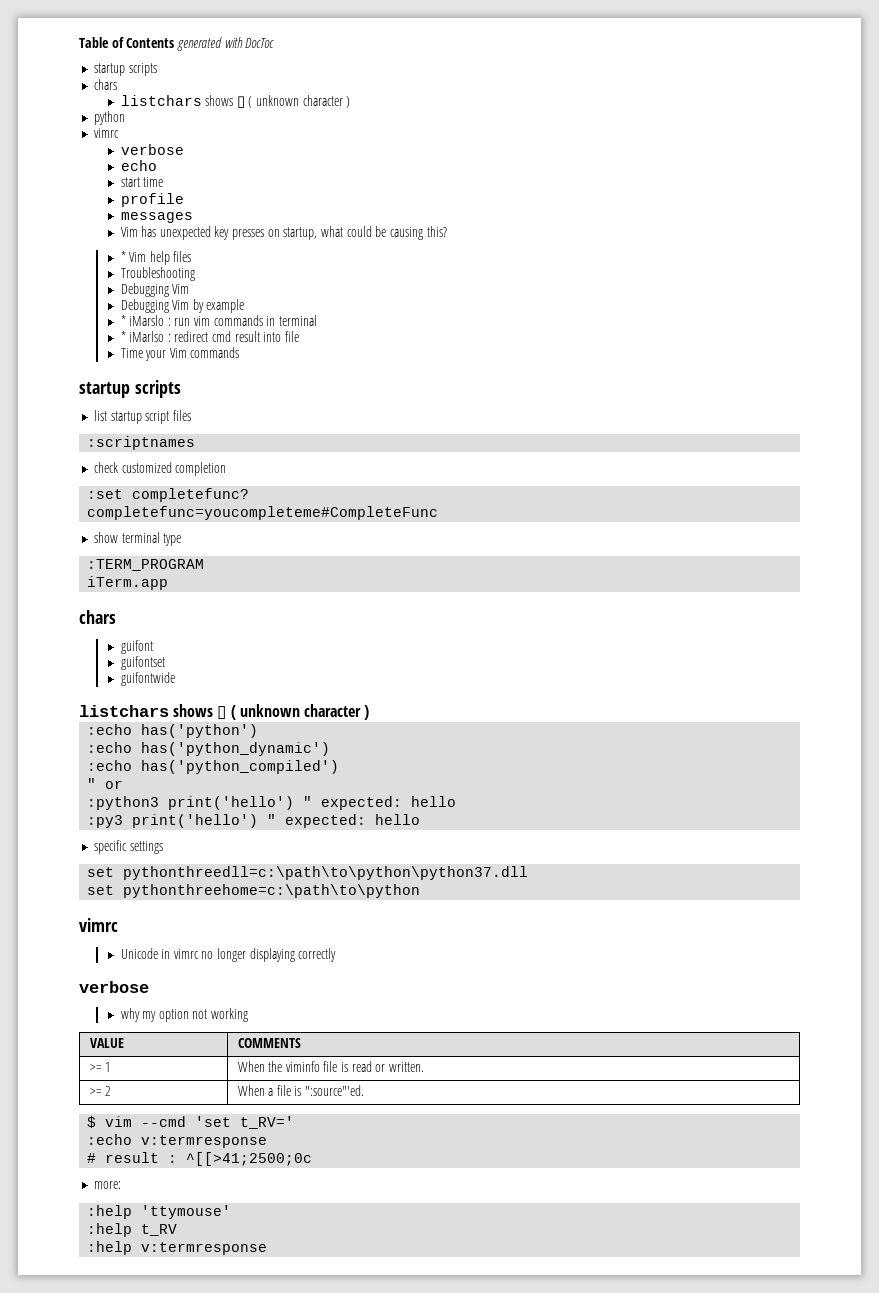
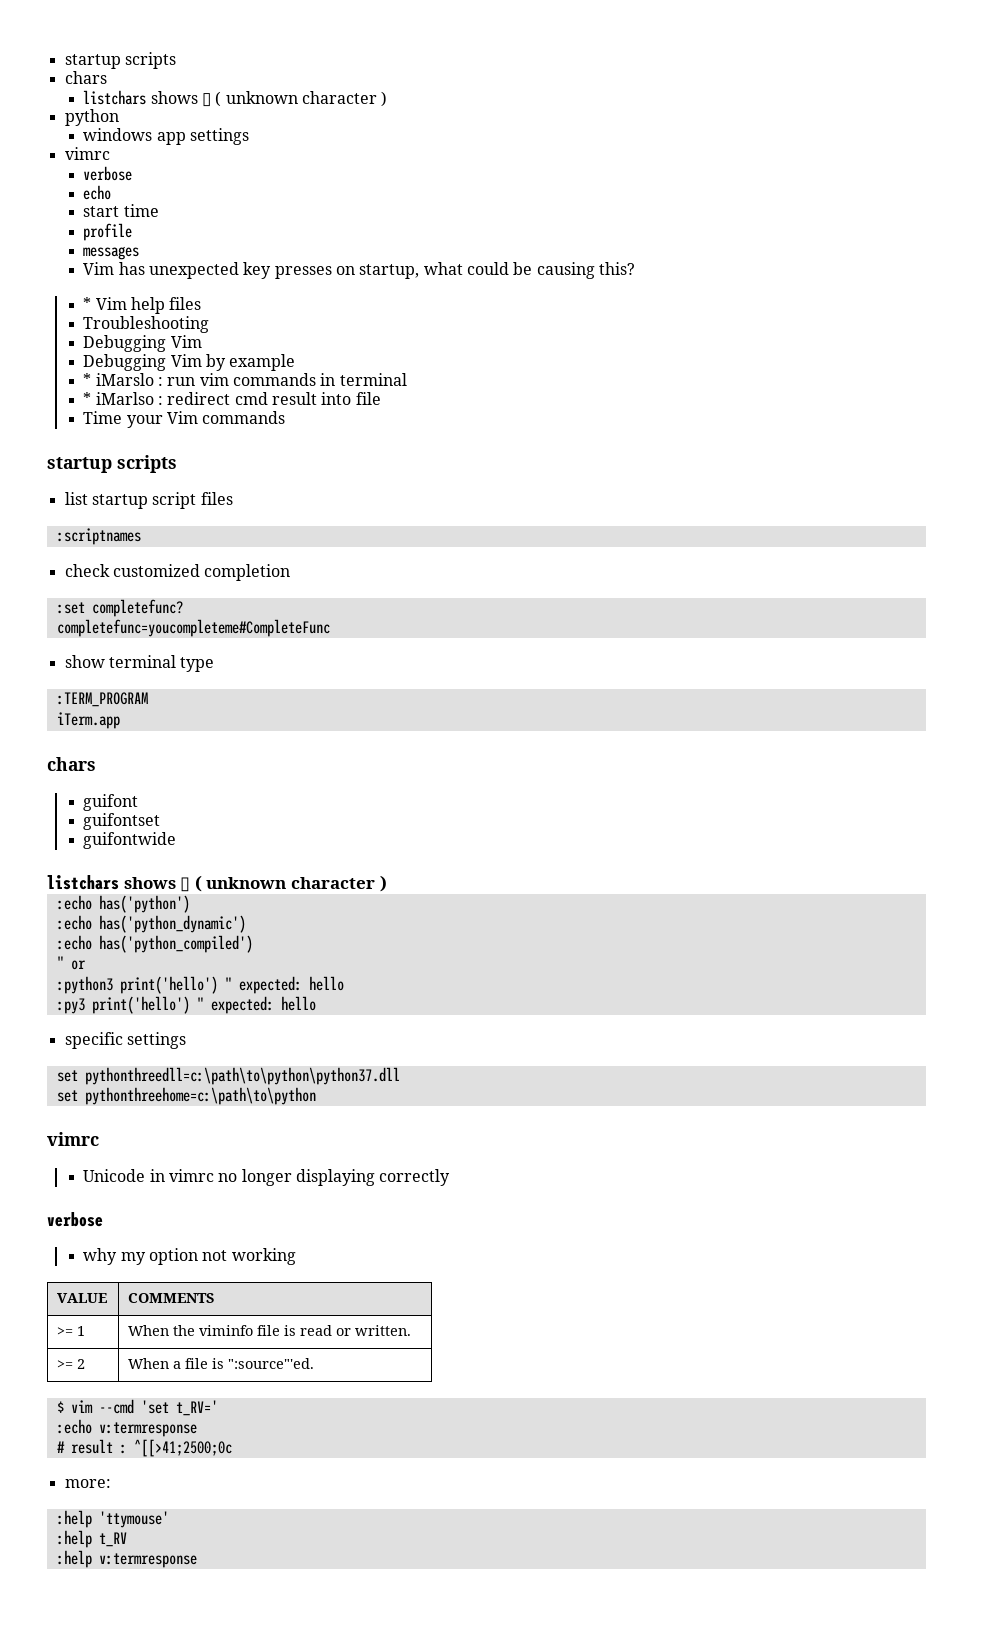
- Table of Contents generated with DocToc
+ windows app settings

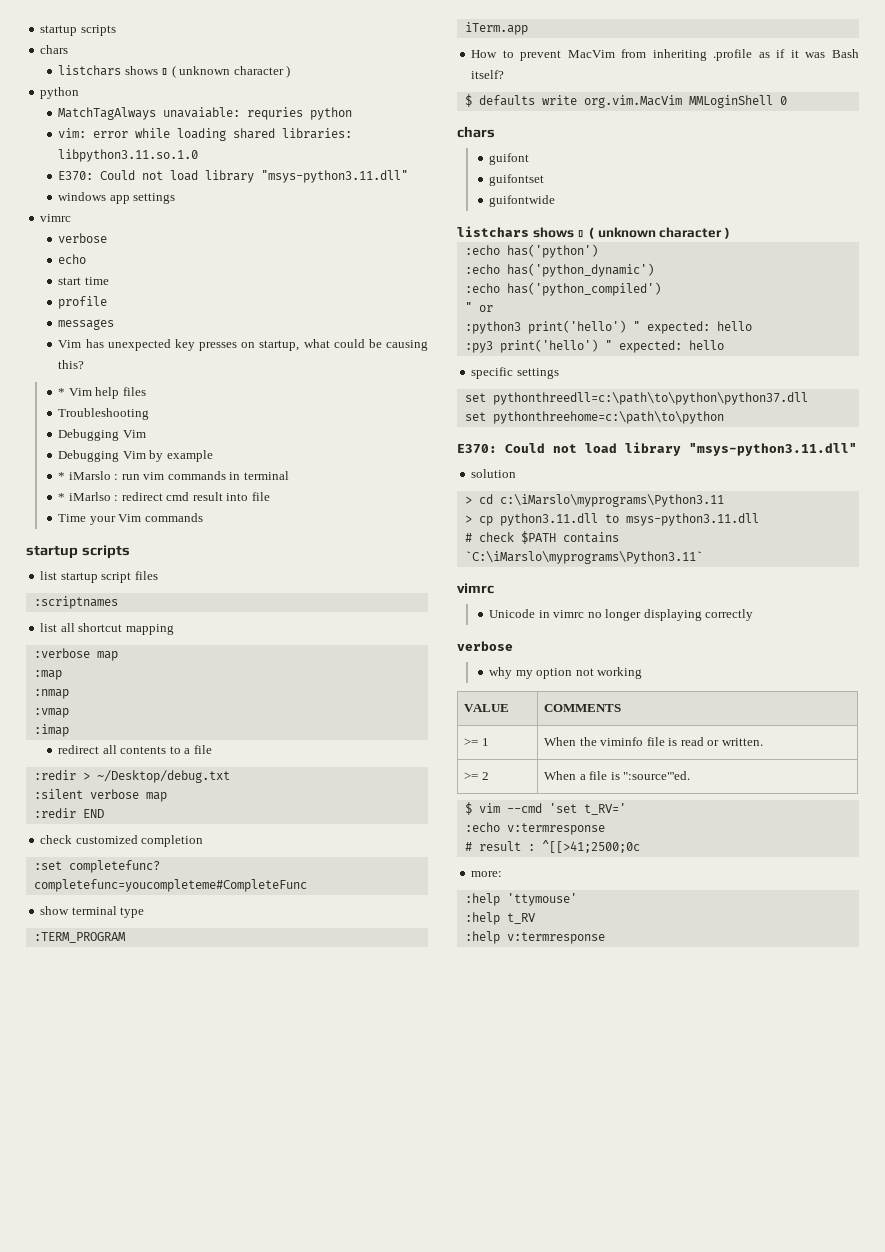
+ MatchTagAlways unavaiable: requries python
+ vim: error while loading shared libraries: libpython3.11.so.1.0
+ E370: Could not load library "msys-python3.11.dll"
+ list all shortcut mapping
+ :verbose map
+ :map
+ :nmap
+ :vmap
+ :imap
+ redirect all contents to a file
+ :redir > ~/Desktop/debug.txt
+ :silent verbose map
+ :redir END
+ How to prevent MacVim from inheriting .profile as if it was Bash itself?
+ $ defaults write org.vim.MacVim MMLoginShell 0
  set pythonthreehome=c:\path\to\python
+ E370: Could not load library "msys-python3.11.dll"
+ solution
+ > cd c:\iMarslo\myprograms\Python3.11
+ > cp python3.11.dll to msys-python3.11.dll
+ # check $PATH contains `C:\iMarslo\myprograms\Python3.11`

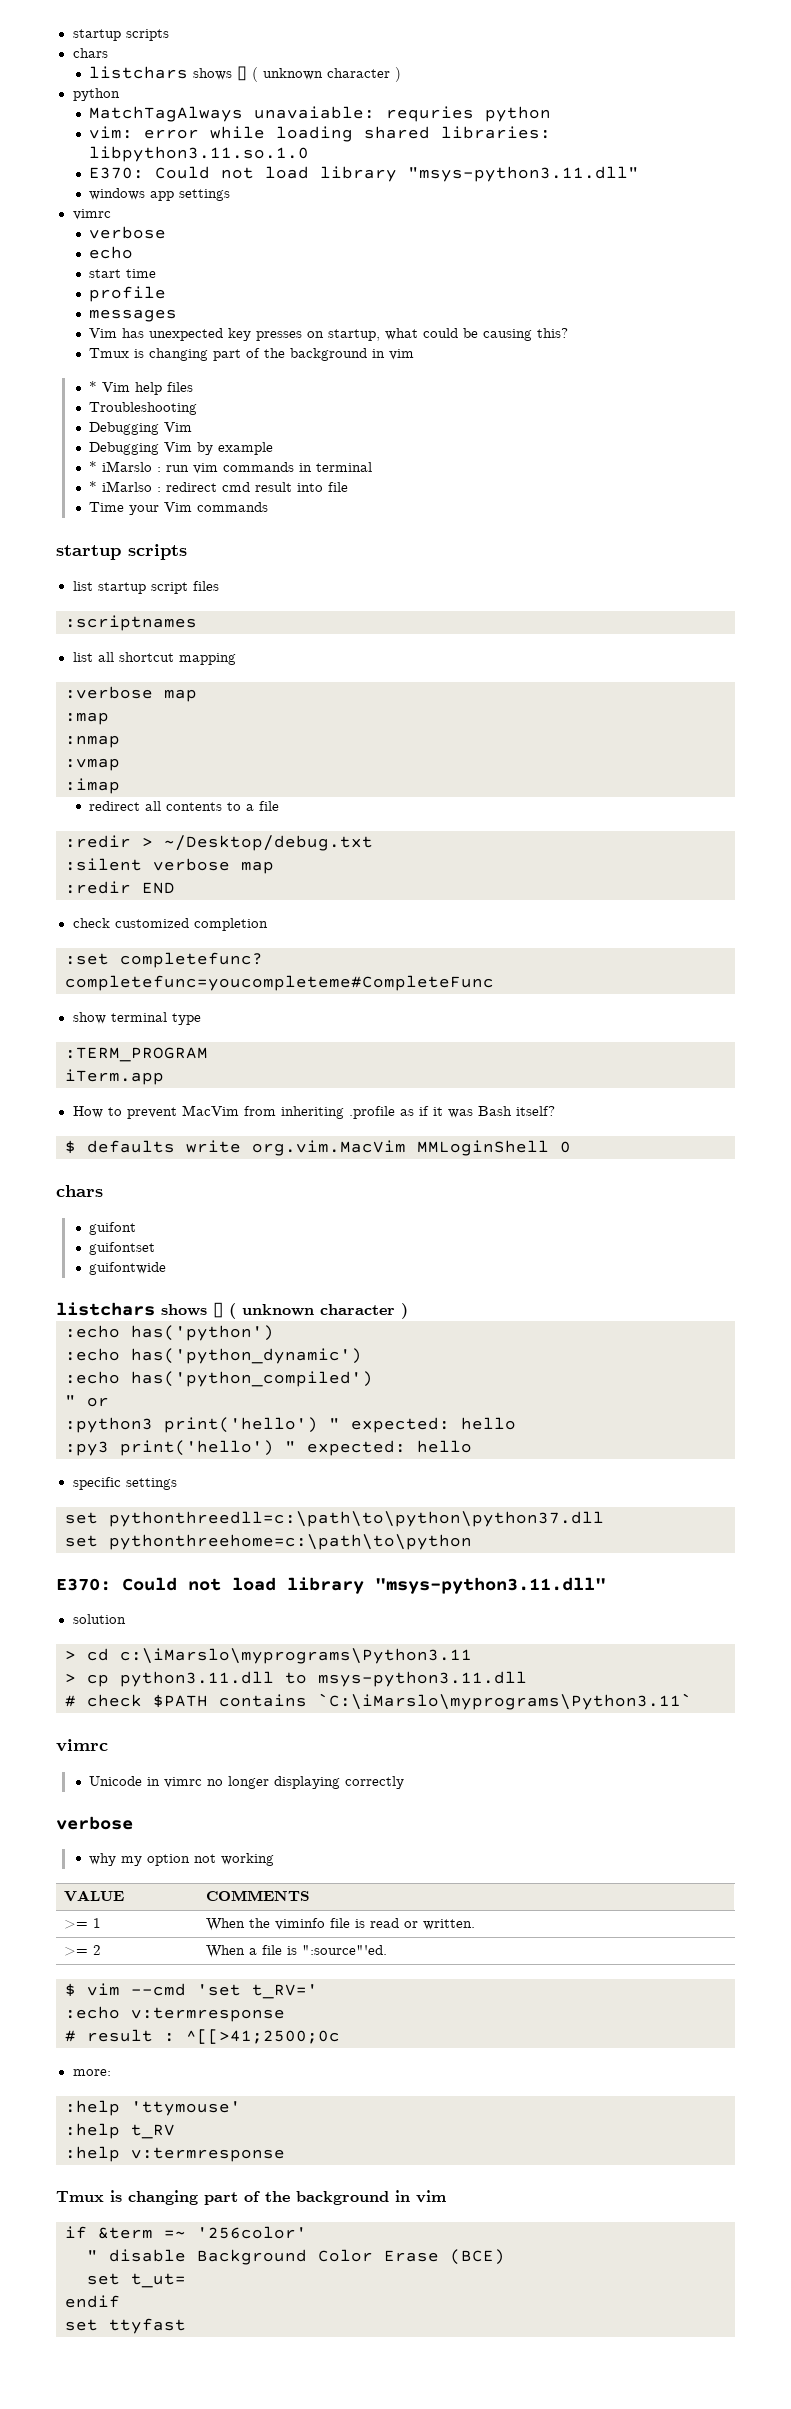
  Vim has unexpected key presses on startup, what could be causing this?
+ Tmux is changing part of the background in vim
  :help v:termresponse
+ Tmux is changing part of the background in vim
+ if &term =~ '256color'
+ " disable Background Color Erase (BCE)
+ set t_ut=
+ endif
+ set ttyfast

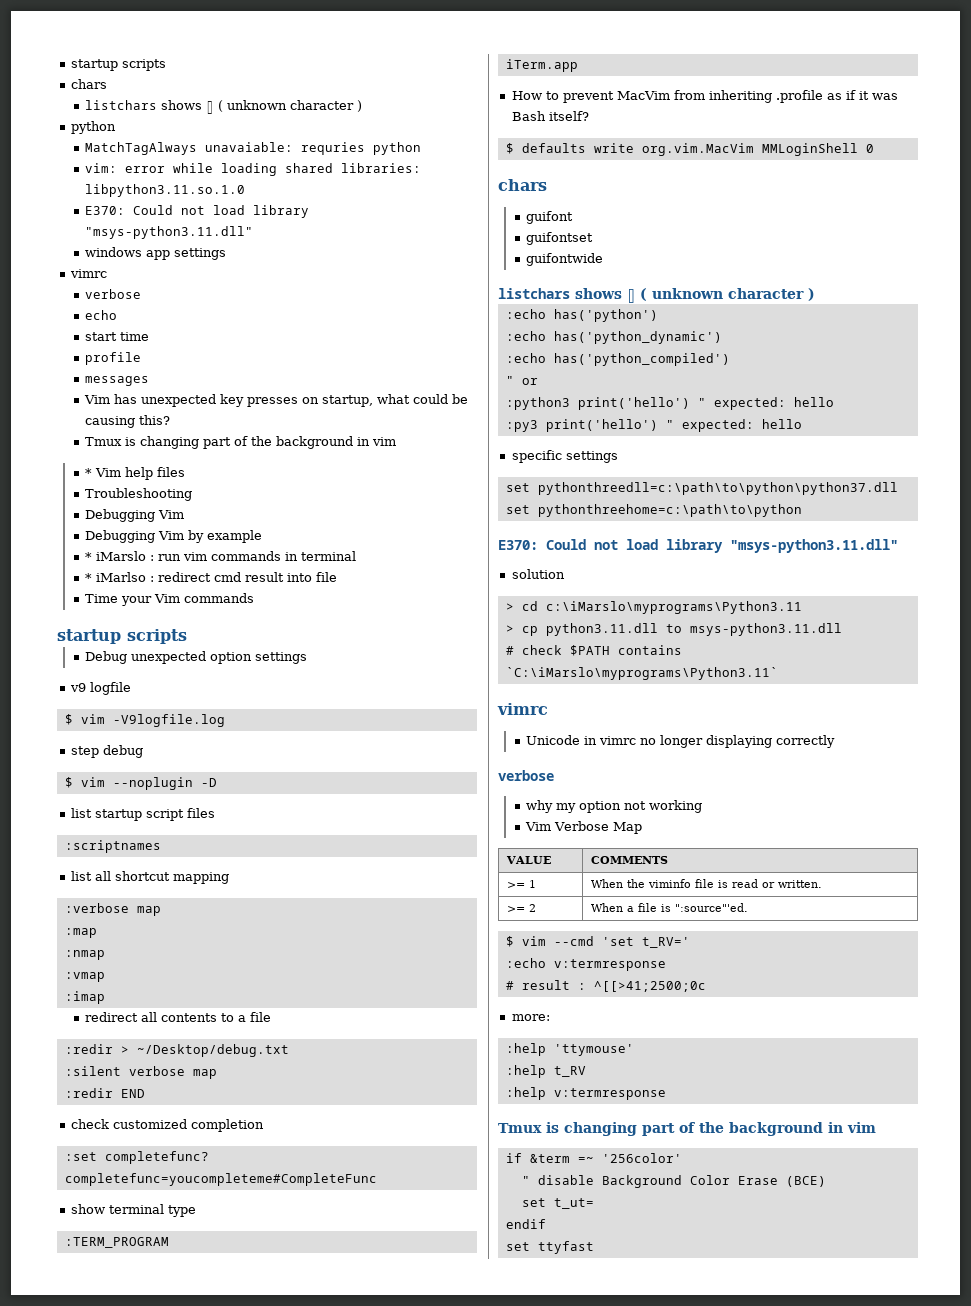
+ Debug unexpected option settings
+ v9 logfile
+ $ vim -V9logfile.log
+ step debug
+ $ vim --noplugin -D
+ Vim Verbose Map

